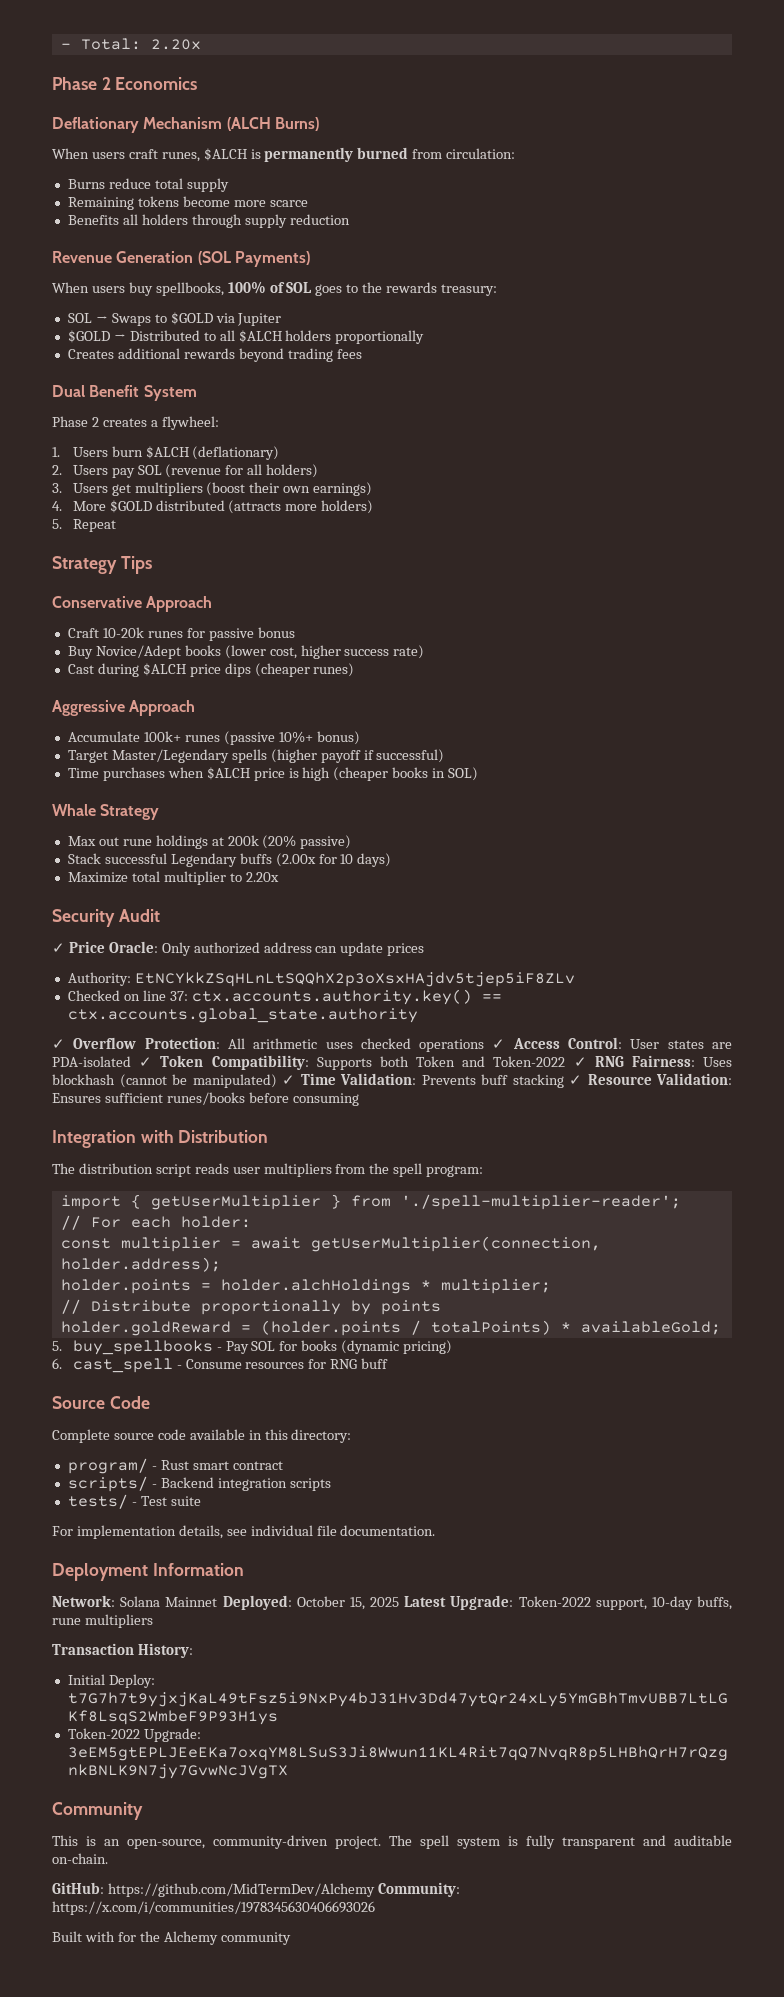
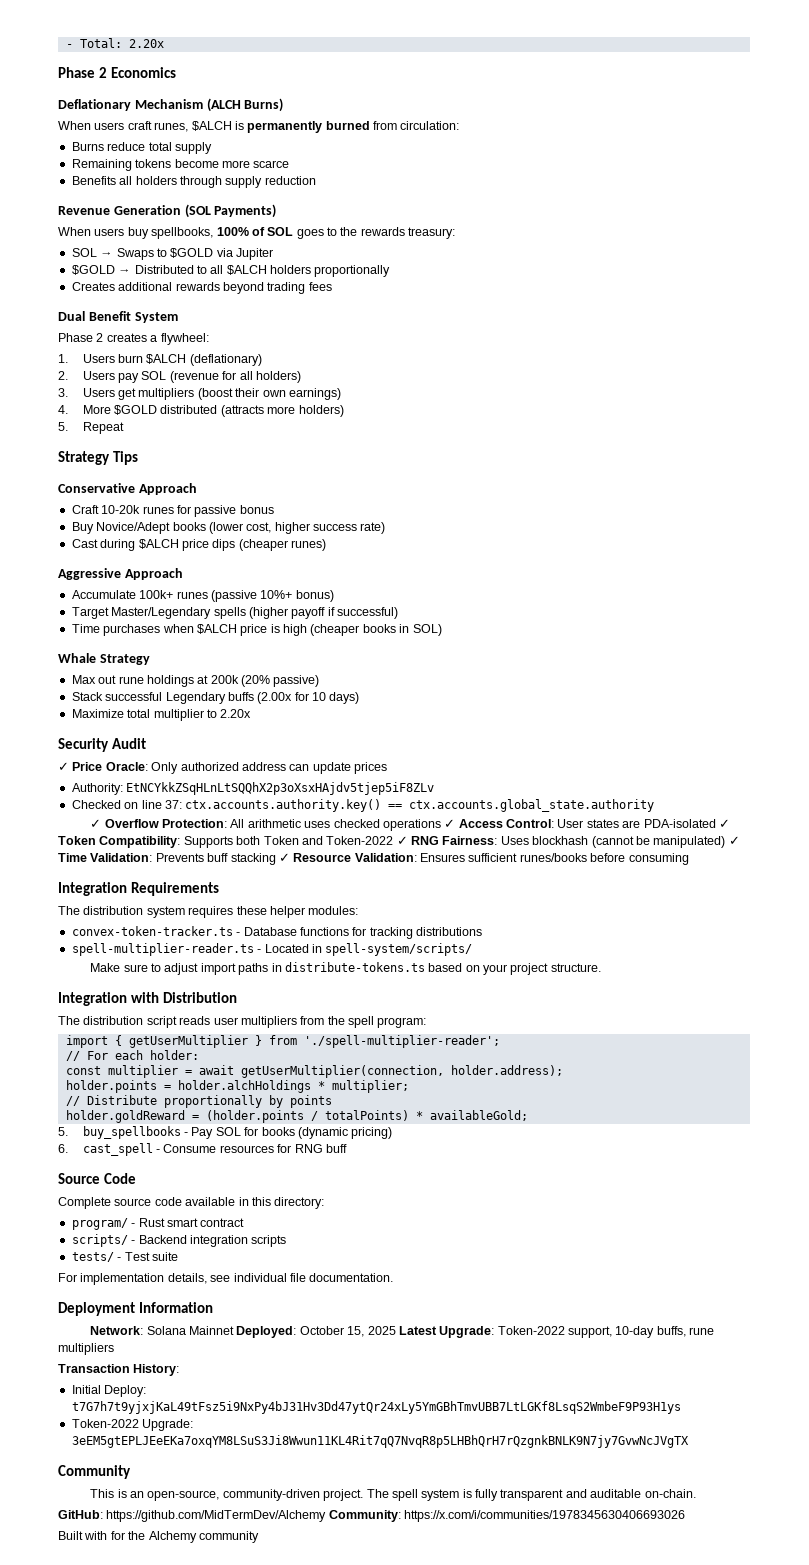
+ Integration Requirements
+ The distribution system requires these helper modules:
+ convex-token-tracker.ts - Database functions for tracking distributions
+ spell-multiplier-reader.ts - Located in spell-system/scripts/
+ Make sure to adjust import paths in distribute-tokens.ts based on your project structure.

